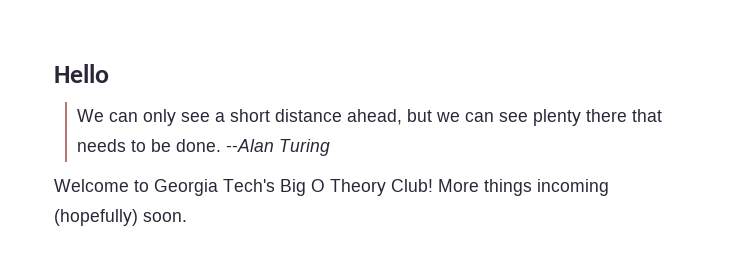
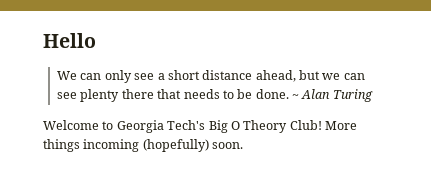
- --Alan Turing
+ ~ Alan Turing

